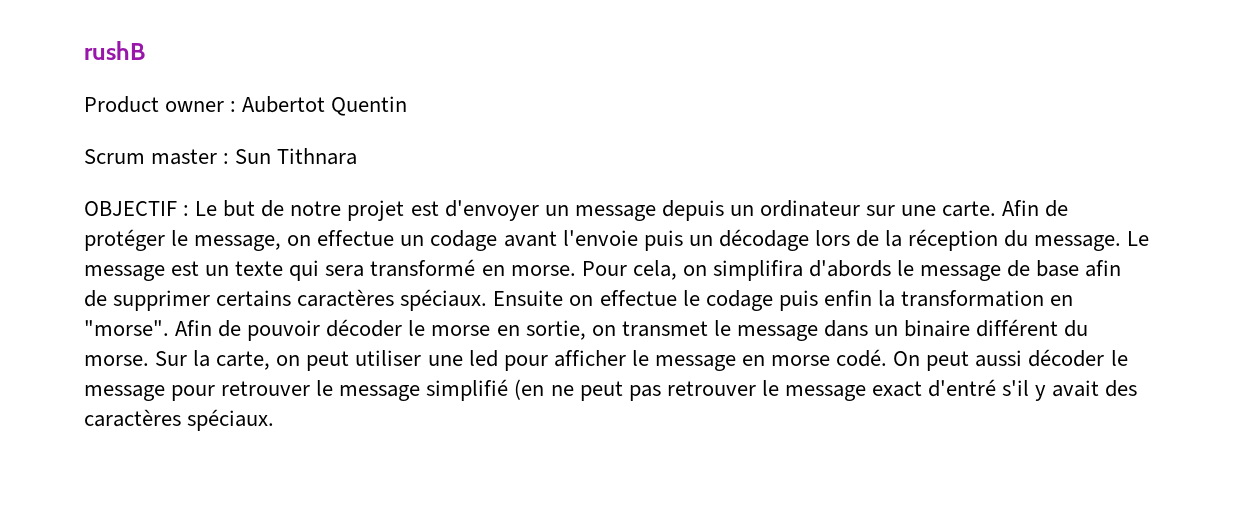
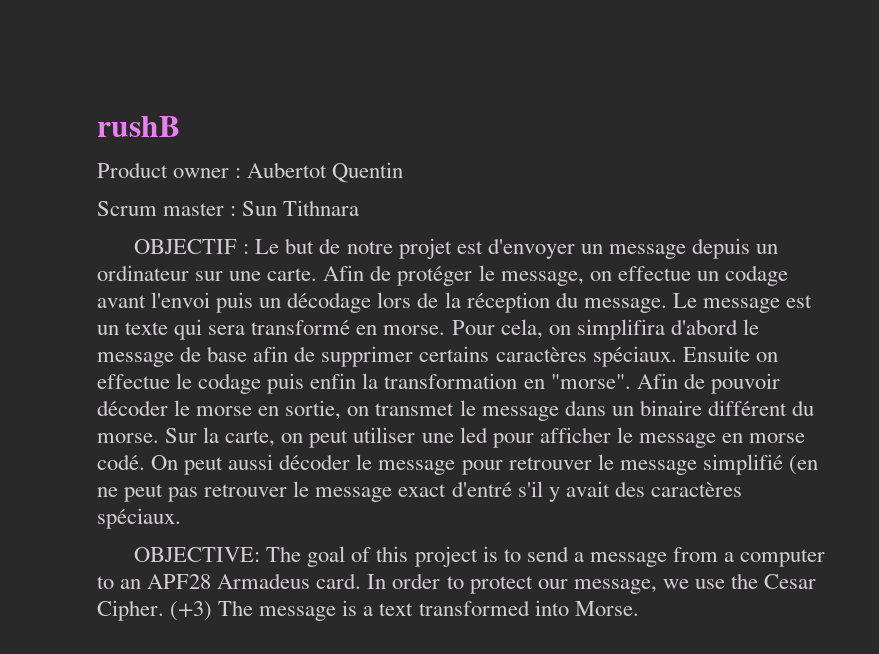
- Afin de protéger le message, on effectue un codage avant l'envoie puis un décodage lors de la réception du message.
+ Afin de protéger le message, on effectue un codage avant l'envoi puis un décodage lors de la réception du message.
- Pour cela, on simplifira d'abords le message de base afin de supprimer certains caractères spéciaux.
+ Pour cela, on simplifira d'abord le message de base afin de supprimer certains caractères spéciaux.
+ OBJECTIVE: The goal of this project is to send a message from a computer to an APF28 Armadeus card. In order to protect our message, we use the Cesar Cipher. (+3) The message is a text transformed into Morse.

